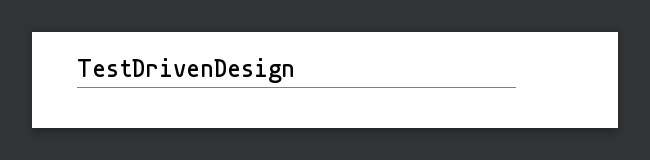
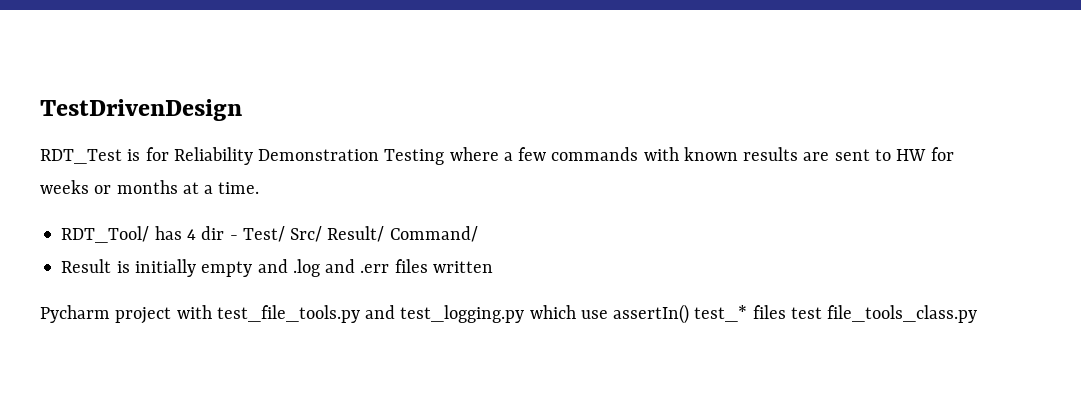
+ RDT_Test is for Reliability Demonstration Testing where a few commands with known results are sent to HW for weeks or months at a time.
+ RDT_Tool/ has 4 dir - Test/ Src/ Result/ Command/
+ Result is initially empty and .log and .err files written
+ Pycharm project with test_file_tools.py and test_logging.py which use assertIn() test_* files test file_tools_class.py

